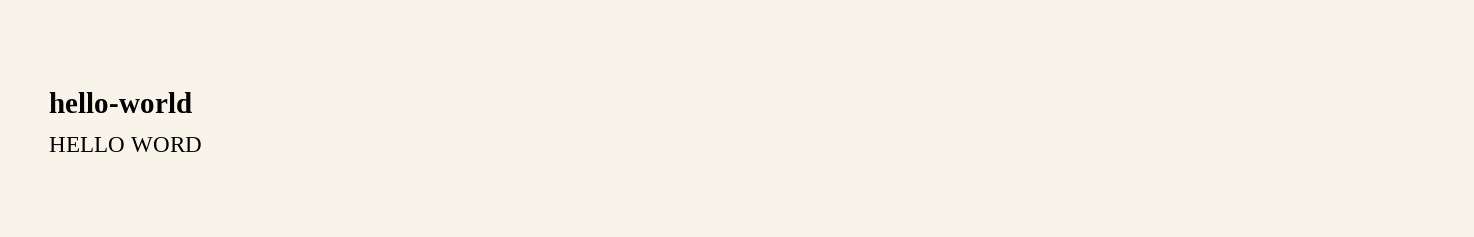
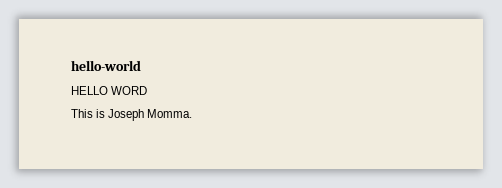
+ This is Joseph Momma.

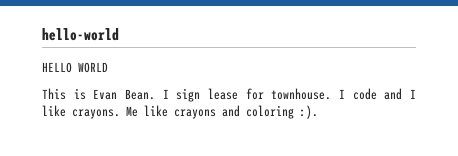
- HELLO WORD
+ HELLO WORLD
- This is Joseph Momma.
+ This is Evan Bean. I sign lease for townhouse. I code and I like crayons. Me like crayons and coloring :).

